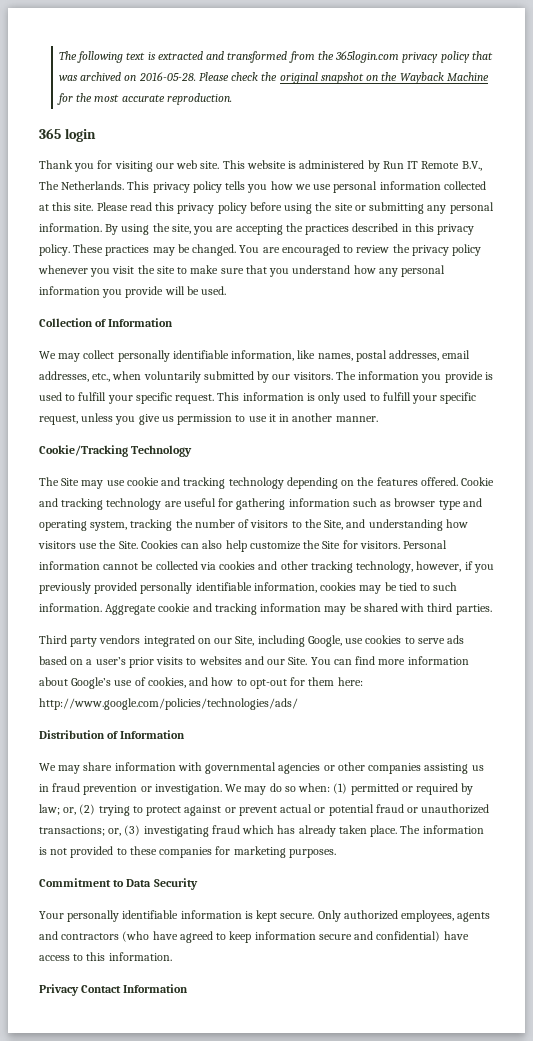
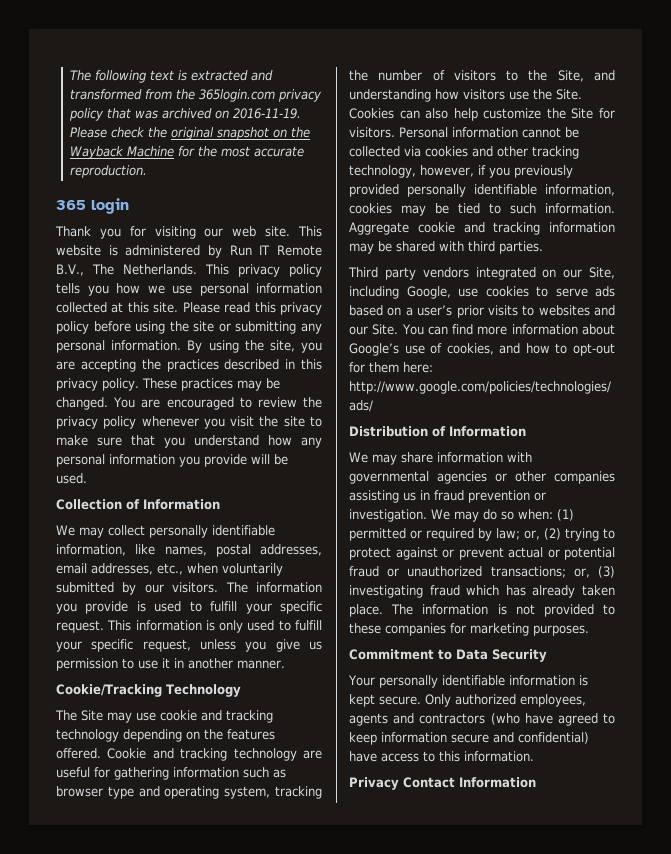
- The following text is extracted and transformed from the 365login.com privacy policy that was archived on 2016-05-28.
+ The following text is extracted and transformed from the 365login.com privacy policy that was archived on 2016-11-19.

